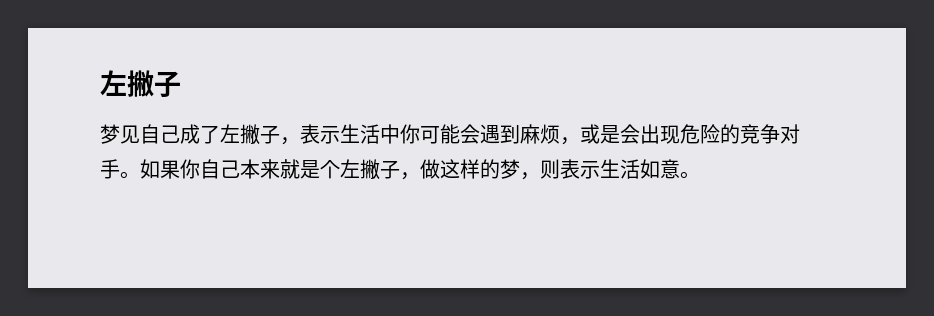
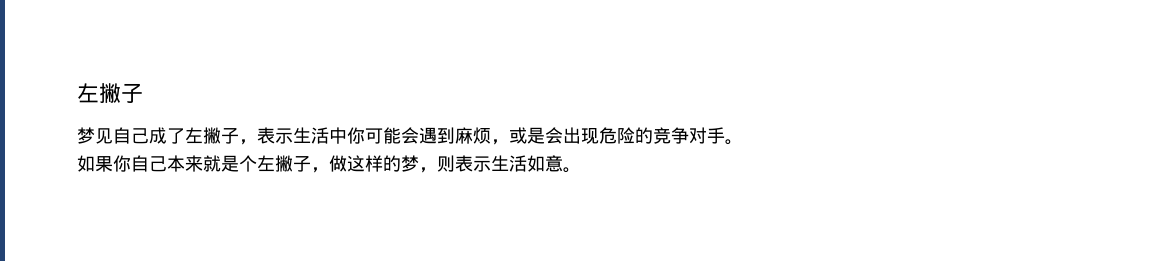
- 梦见自己成了左撇子，表示生活中你可能会遇到麻烦，或是会出现危险的竞争对手。如果你自己本来就是个左撇子，做这样的梦，则表示生活如意。
+ 梦见自己成了左撇子，表示生活中你可能会遇到麻烦，或是会出现危险的竞争对手。
+ 如果你自己本来就是个左撇子，做这样的梦，则表示生活如意。

